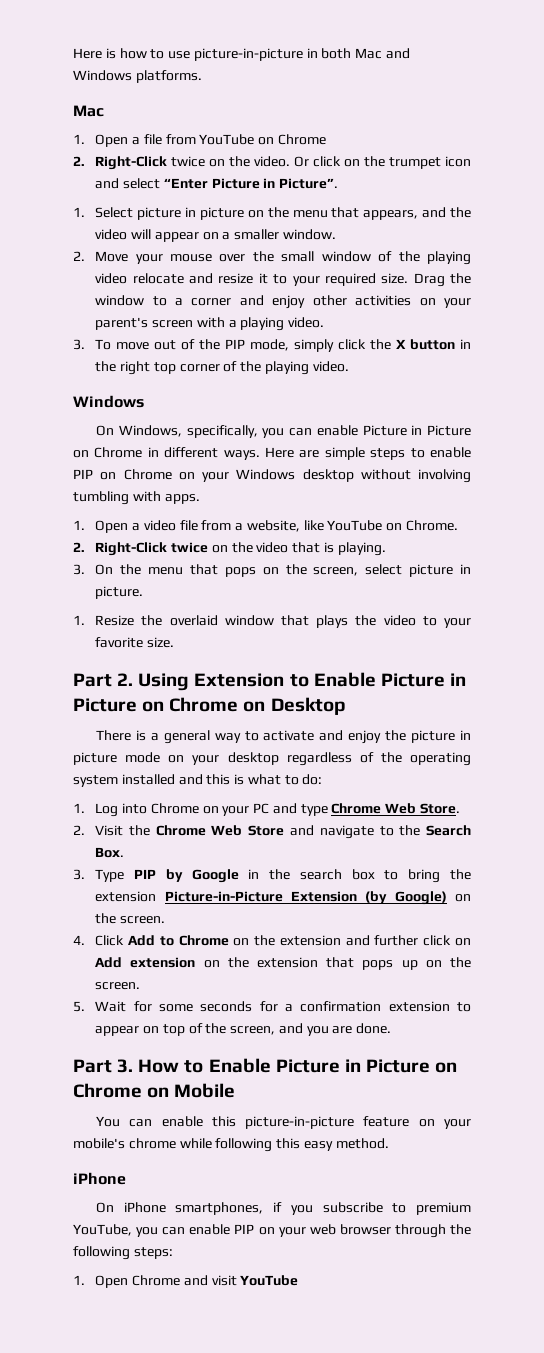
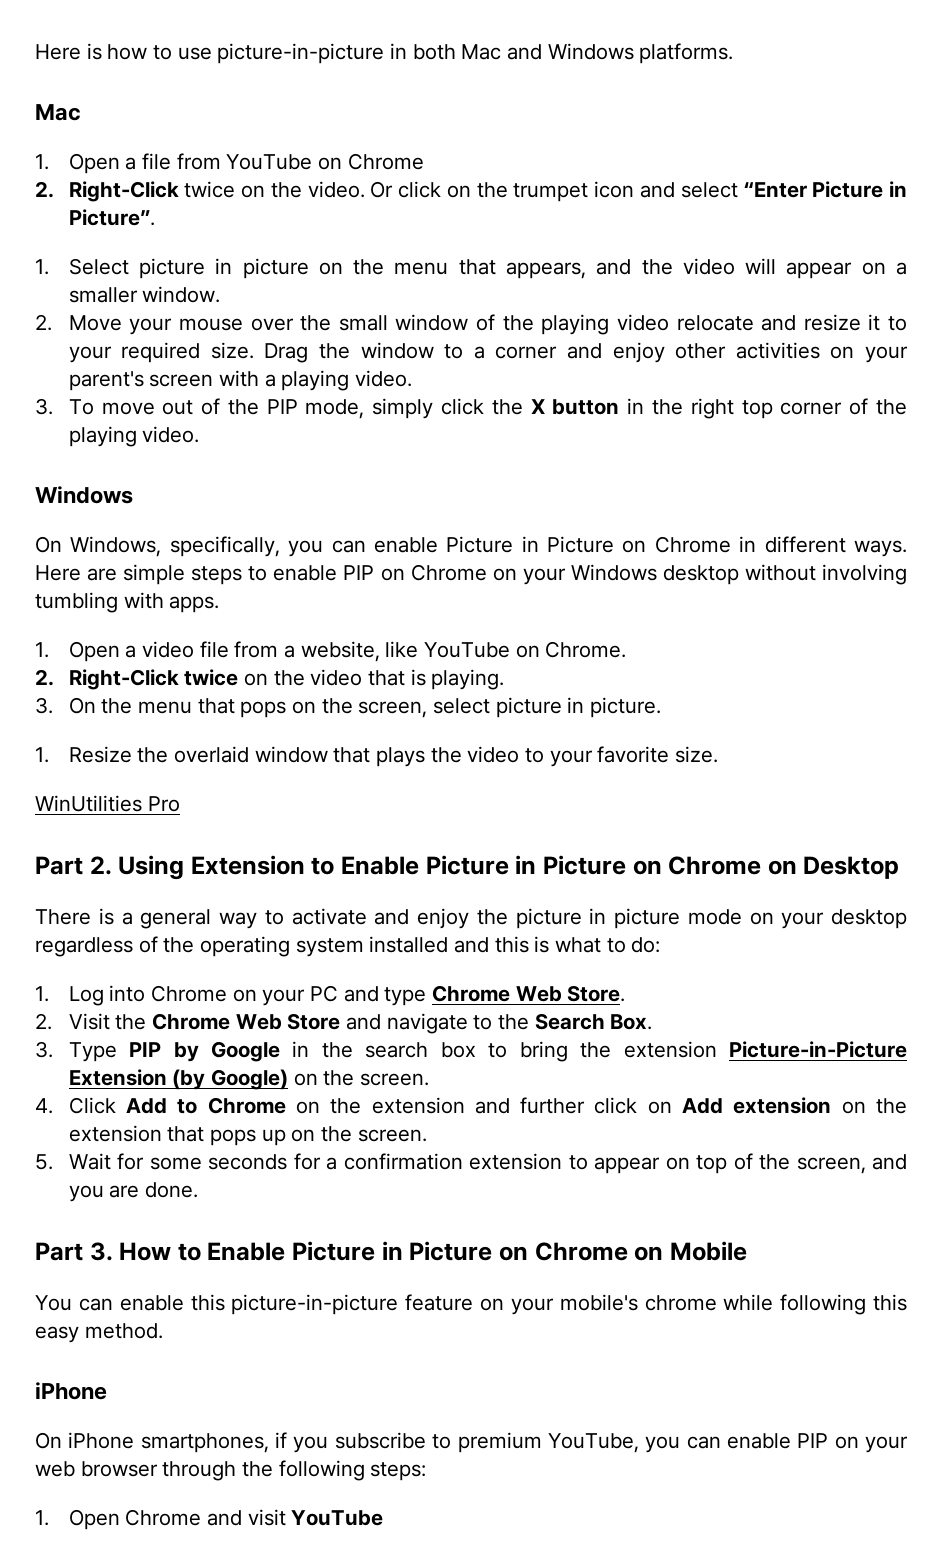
+ WinUtilities Pro

